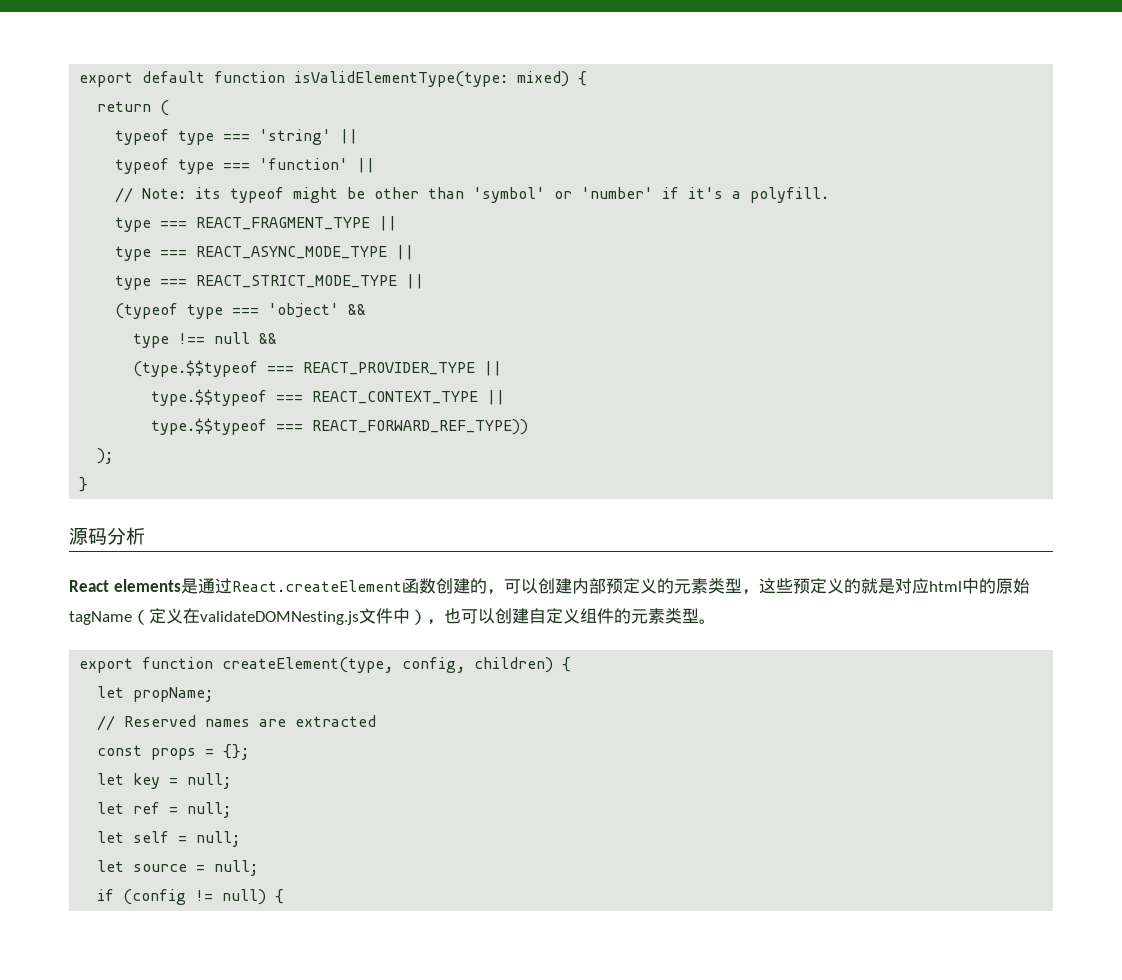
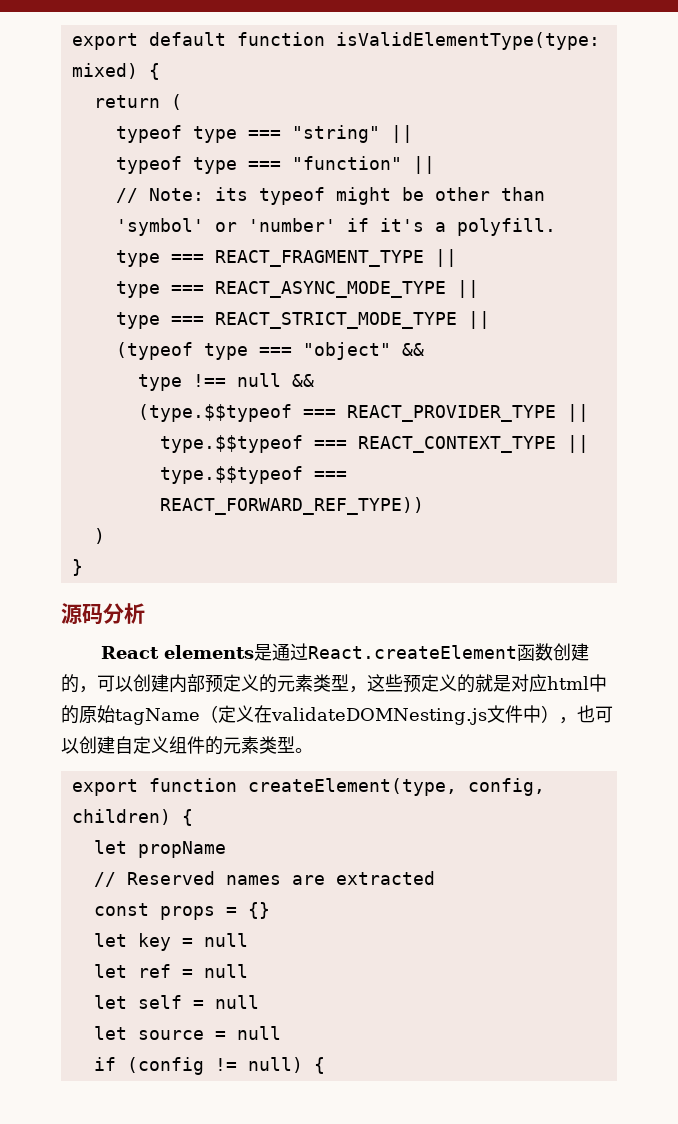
- typeof type === 'string' ||
+ typeof type === "string" ||
- typeof type === 'function' ||
+ typeof type === "function" ||
- (typeof type === 'object' &&
+ (typeof type === "object" &&
  type.$$typeof === REACT_FORWARD_REF_TYPE))
- );
+ )
- let propName;
+ let propName
- const props = {};
+ const props = {}
- let key = null;
+ let key = null
- let ref = null;
+ let ref = null
- let self = null;
+ let self = null
- let source = null;
+ let source = null

